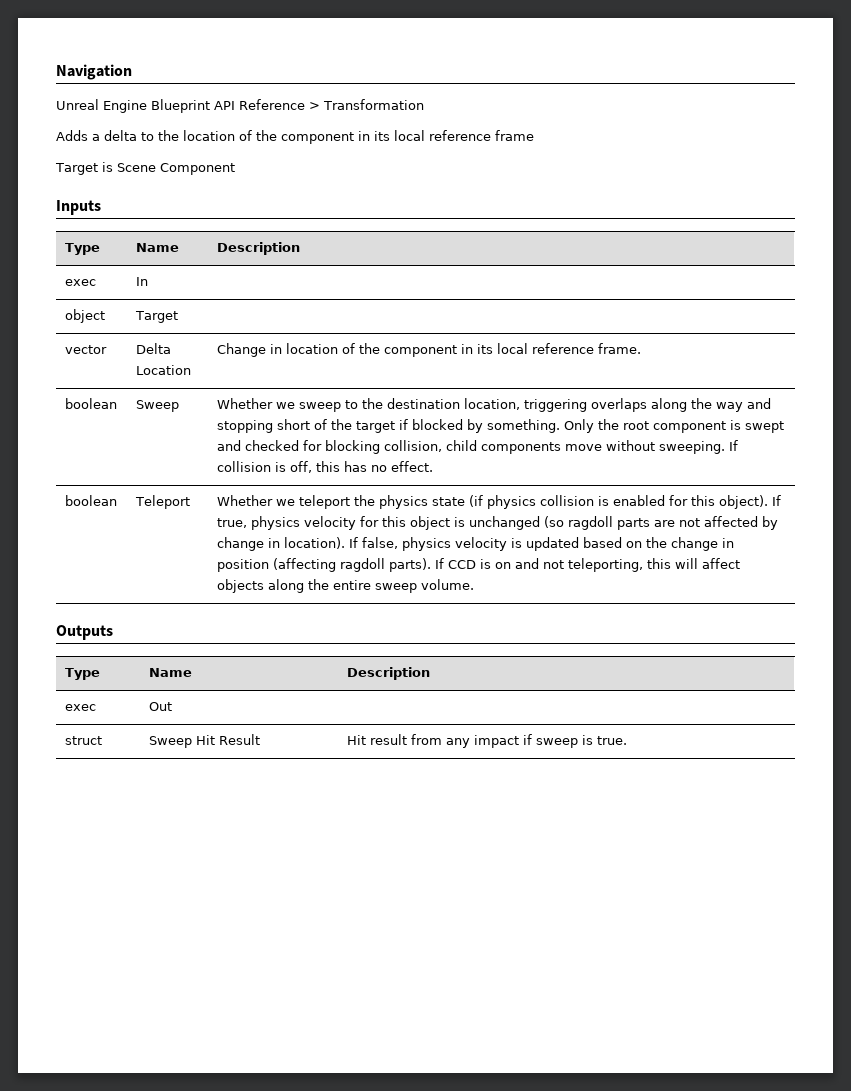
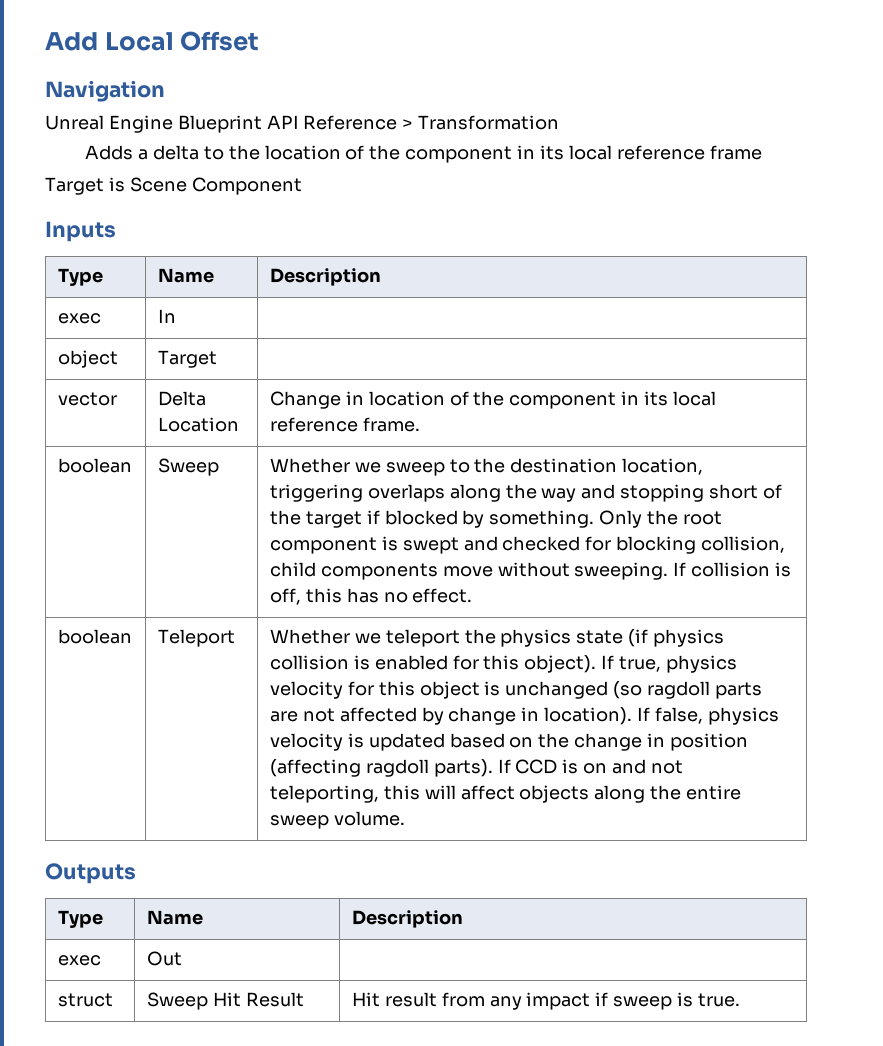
+ Add Local Offset

